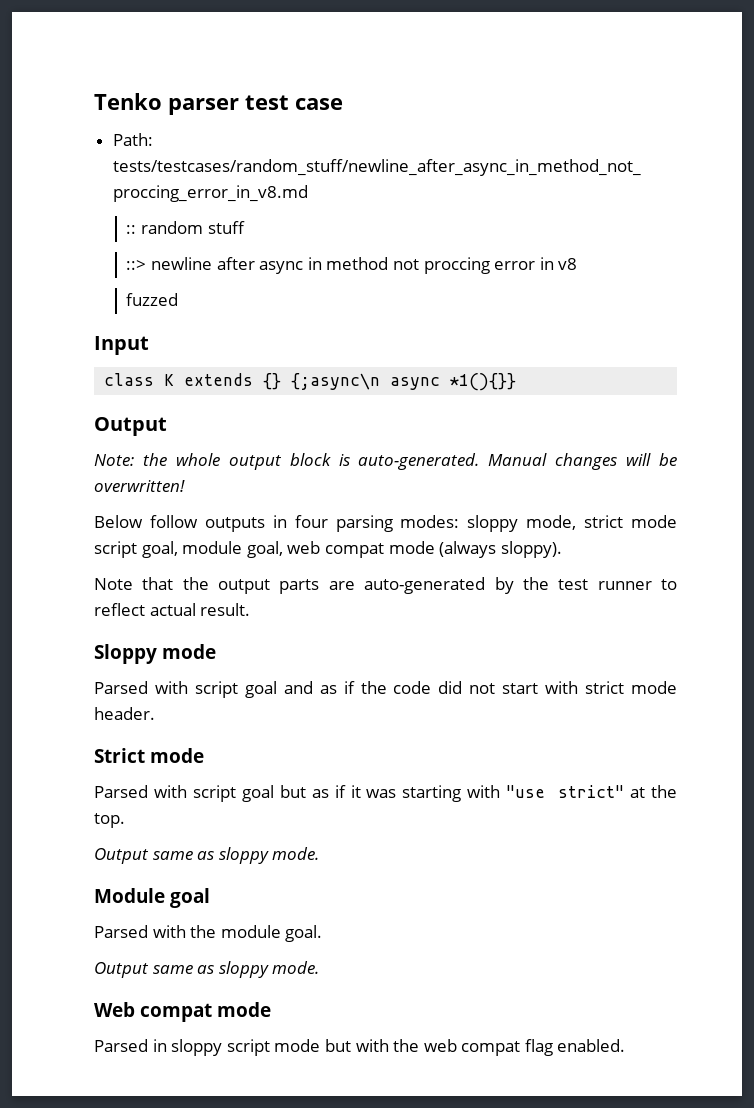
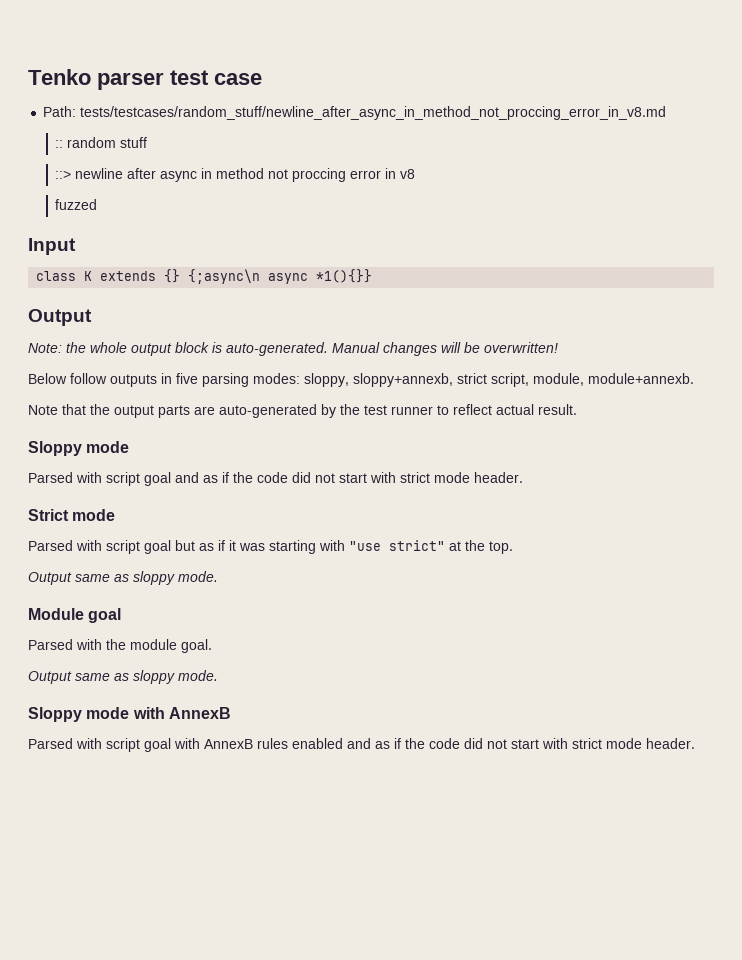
- Below follow outputs in four parsing modes: sloppy mode, strict mode script goal, module goal, web compat mode (always sloppy).
+ Below follow outputs in five parsing modes: sloppy, sloppy+annexb, strict script, module, module+annexb.
- Web compat mode
- Parsed in sloppy script mode but with the web compat flag enabled.
+ Sloppy mode with AnnexB
+ Parsed with script goal with AnnexB rules enabled and as if the code did not start with strict mode header.

